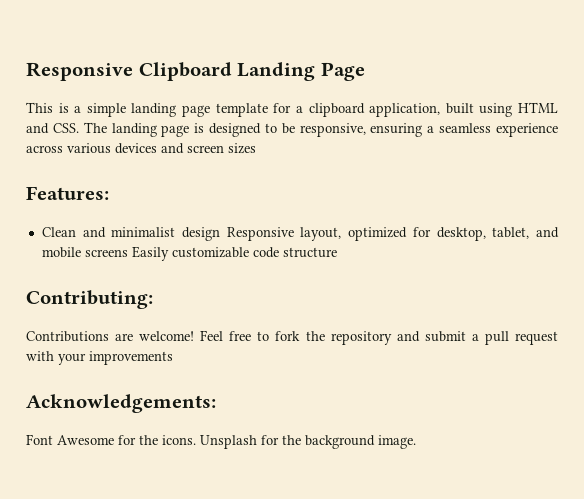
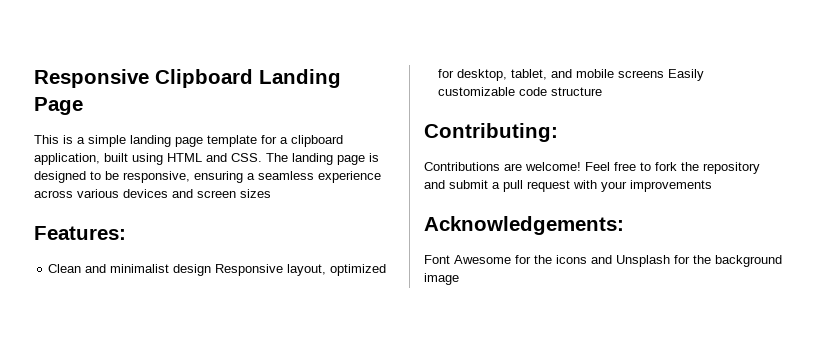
- Font Awesome for the icons. Unsplash for the background image.
+ Font Awesome for the icons and Unsplash for the background image

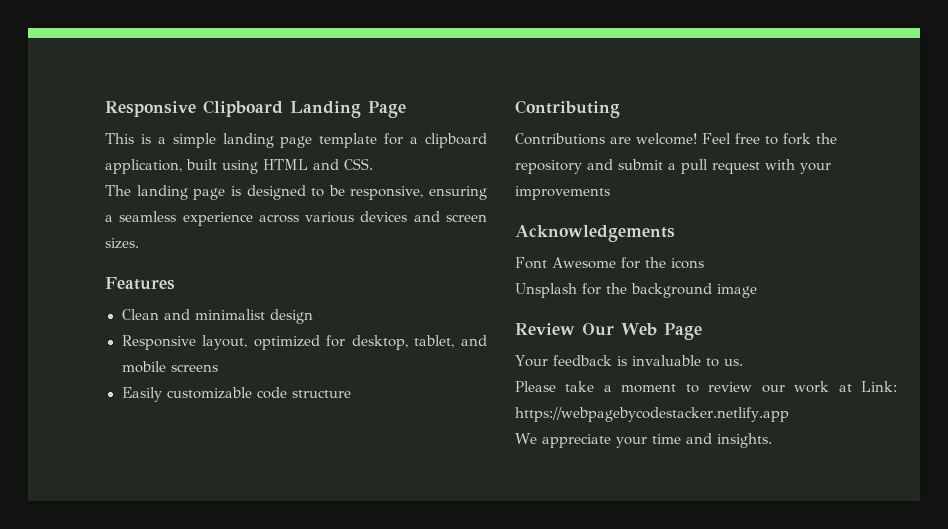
- This is a simple landing page template for a clipboard application, built using HTML and CSS. The landing page is designed to be responsive, ensuring a seamless experience across various devices and screen sizes
- Features:
+ This is a simple landing page template for a clipboard application, built using HTML and CSS.
+ The landing page is designed to be responsive, ensuring a seamless experience across various devices and screen sizes.
+ Features
- Clean and minimalist design Responsive layout, optimized for desktop, tablet, and mobile screens Easily customizable code structure
+ Clean and minimalist design
+ Responsive layout, optimized for desktop, tablet, and mobile screens
+ Easily customizable code structure
- Contributing:
+ Contributing
- Acknowledgements:
+ Acknowledgements
- Font Awesome for the icons and Unsplash for the background image
+ Font Awesome for the icons
+ Unsplash for the background image
+ Review Our Web Page
+ Your feedback is invaluable to us.
+ Please take a moment to review our work at Link: https://webpagebycodestacker.netlify.app
+ We appreciate your time and insights.

